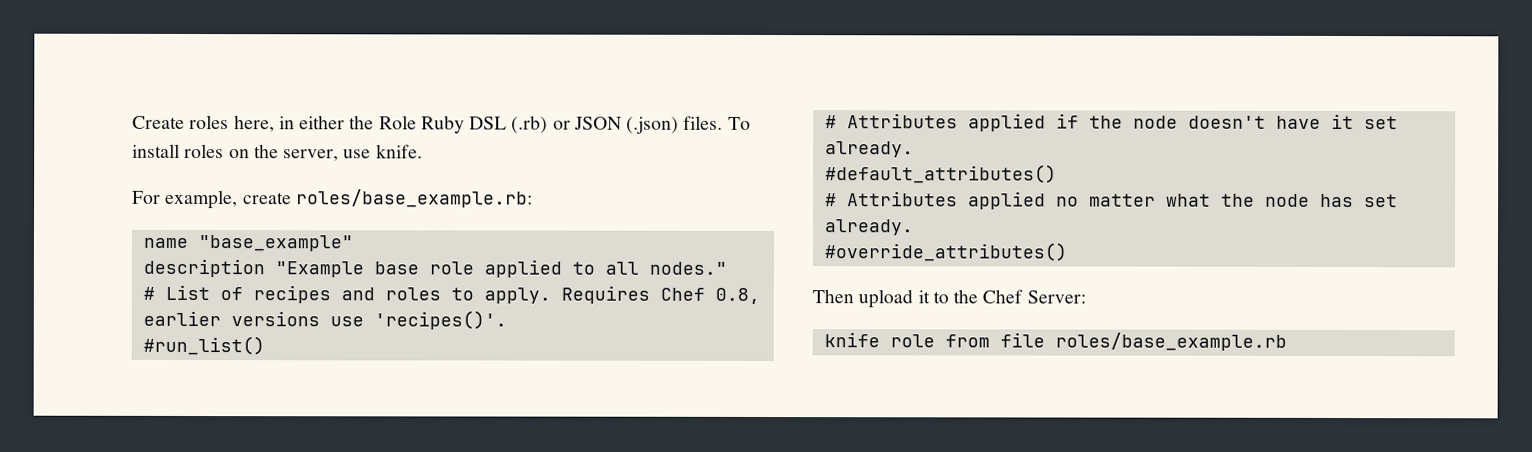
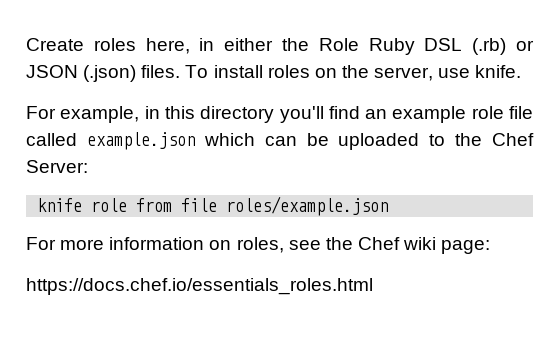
- For example, create roles/base_example.rb:
- name "base_example"
- description "Example base role applied to all nodes."
- # List of recipes and roles to apply. Requires Chef 0.8, earlier versions use 'recipes()'.
- #run_list()
- # Attributes applied if the node doesn't have it set already.
- #default_attributes()
- # Attributes applied no matter what the node has set already.
- #override_attributes()
- Then upload it to the Chef Server:
+ For example, in this directory you'll find an example role file called example.json which can be uploaded to the Chef Server:
- knife role from file roles/base_example.rb
+ knife role from file roles/example.json
+ For more information on roles, see the Chef wiki page:
+ https://docs.chef.io/essentials_roles.html

